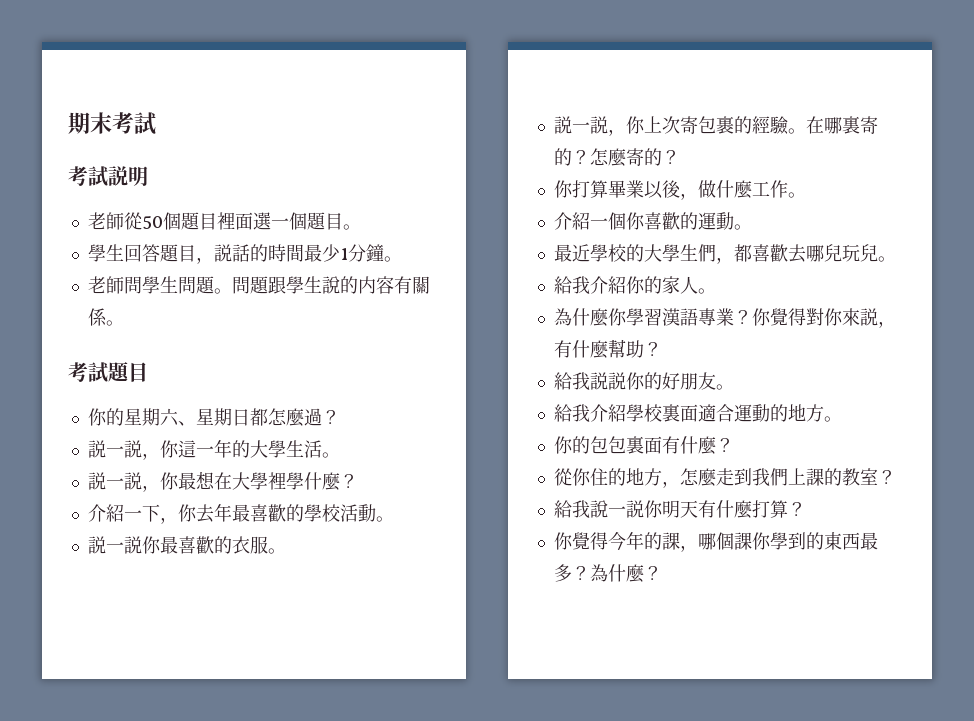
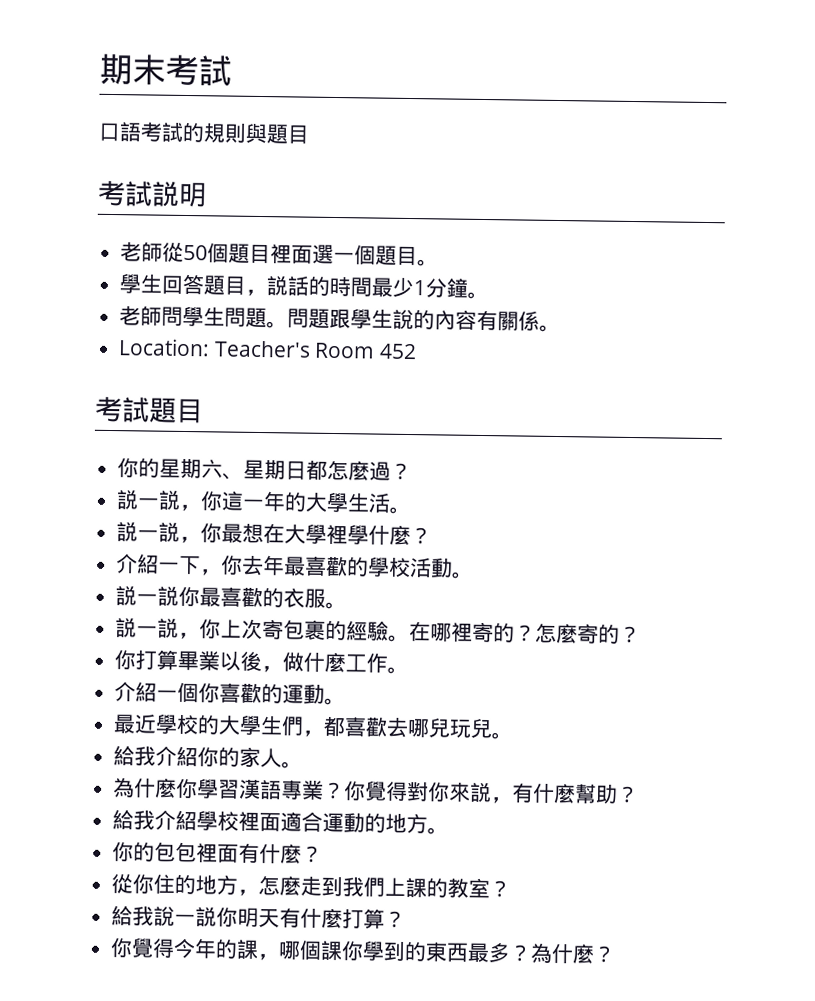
+ 口語考試的規則與題目
- 問題跟學生說的内容有關係。
+ 問題跟學生說的內容有關係。
+ Location: Teacher's Room 452
- 在哪裏寄的？
+ 在哪裡寄的？
- 給我説説你的好朋友。
- 給我介紹學校裏面適合運動的地方。
+ 給我介紹學校裡面適合運動的地方。
- 你的包包裏面有什麼？
+ 你的包包裡面有什麼？

